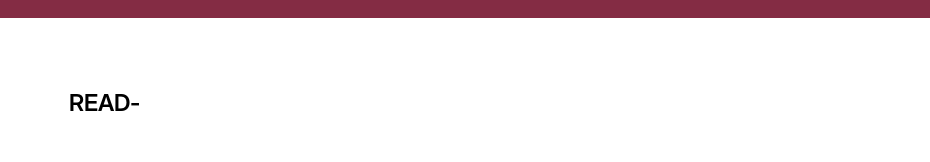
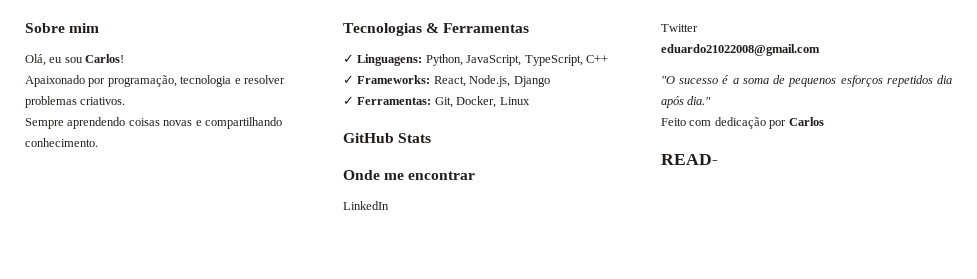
+ Sobre mim
+ Olá, eu sou Carlos!
+ Apaixonado por programação, tecnologia e resolver problemas criativos.
+ Sempre aprendendo coisas novas e compartilhando conhecimento.
+ Tecnologias & Ferramentas
+ ✓ Linguagens: Python, JavaScript, TypeScript, C++
+ ✓ Frameworks: React, Node.js, Django
+ ✓ Ferramentas: Git, Docker, Linux
+ GitHub Stats
+ Onde me encontrar
+ LinkedIn
+ Twitter
+ eduardo21022008@gmail.com
+ "O sucesso é a soma de pequenos esforços repetidos dia após dia."
+ Feito com dedicação por Carlos

